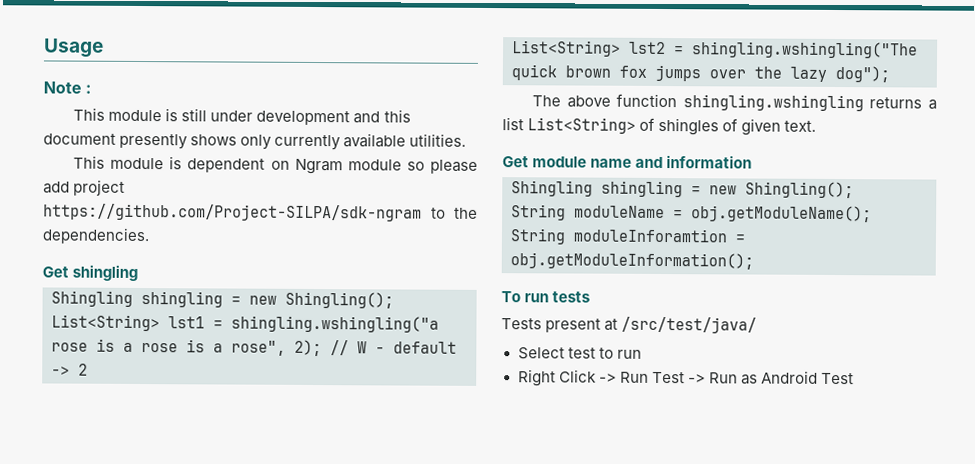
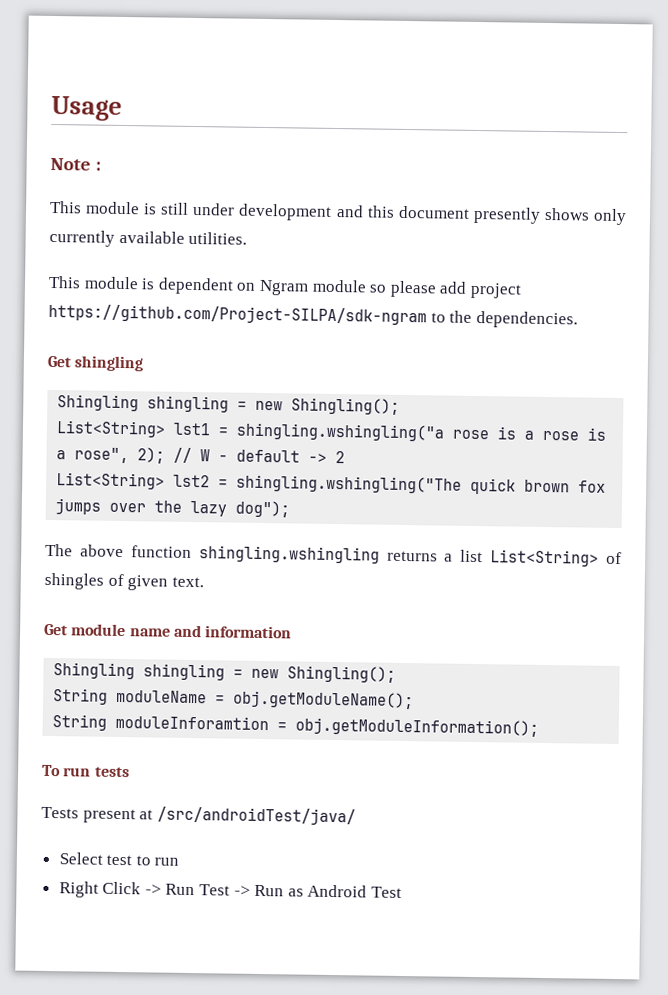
- Tests present at /src/test/java/
+ Tests present at /src/androidTest/java/

